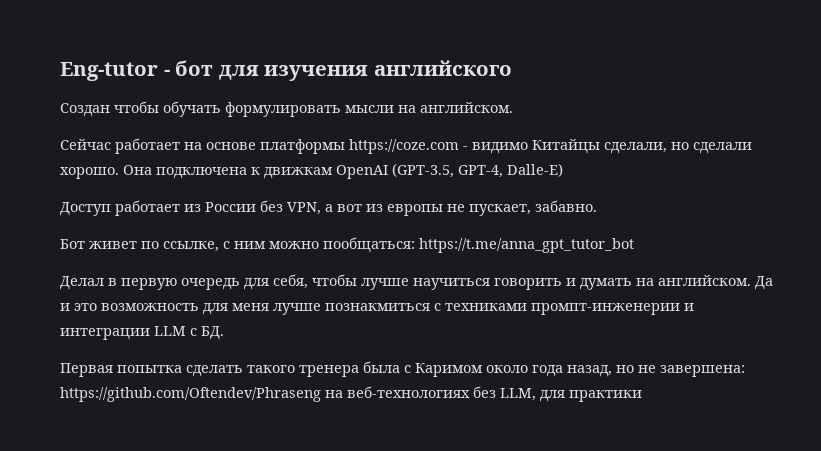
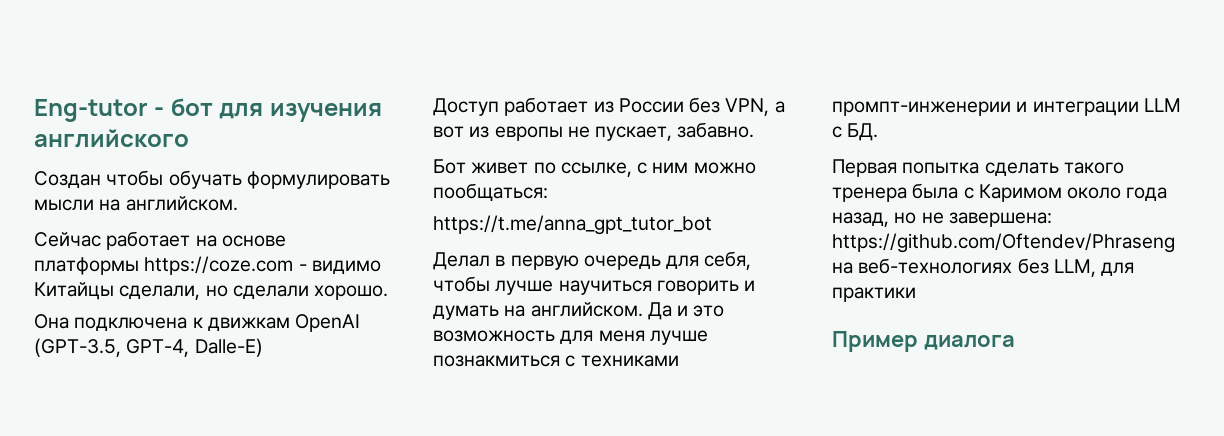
- Сейчас работает на основе платформы https://coze.com - видимо Китайцы сделали, но сделали хорошо. Она подключена к движкам OpenAI (GPT-3.5, GPT-4, Dalle-E)
+ Сейчас работает на основе платформы https://coze.com - видимо Китайцы сделали, но сделали хорошо.
+ Она подключена к движкам OpenAI (GPT-3.5, GPT-4, Dalle-E)
- Бот живет по ссылке, с ним можно пообщаться: https://t.me/anna_gpt_tutor_bot
+ Бот живет по ссылке, с ним можно пообщаться:
+ https://t.me/anna_gpt_tutor_bot
+ Пример диалога

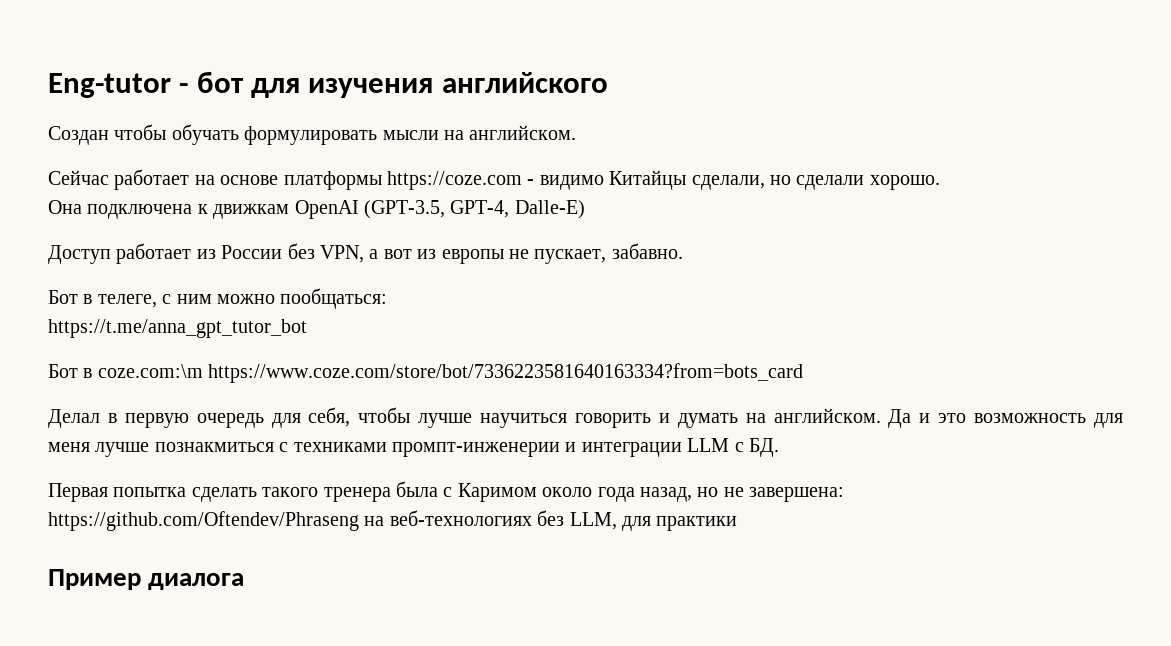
- Бот живет по ссылке, с ним можно пообщаться:
+ Бот в телеге, с ним можно пообщаться:
+ Бот в coze.com:\m https://www.coze.com/store/bot/7336223581640163334?from=bots_card

